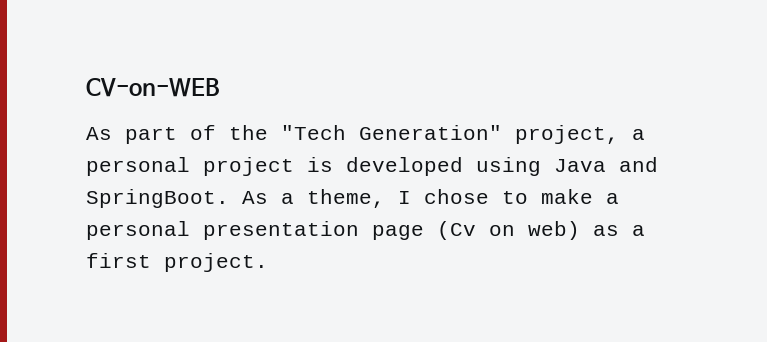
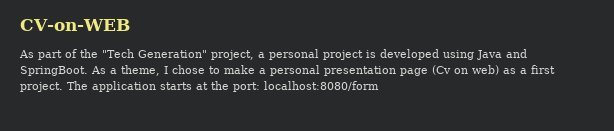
+ The application starts at the port: localhost:8080/form

